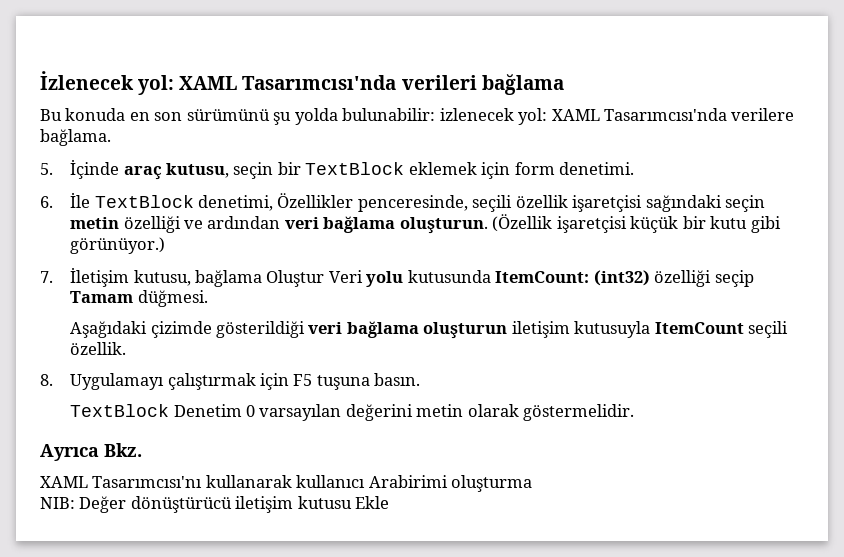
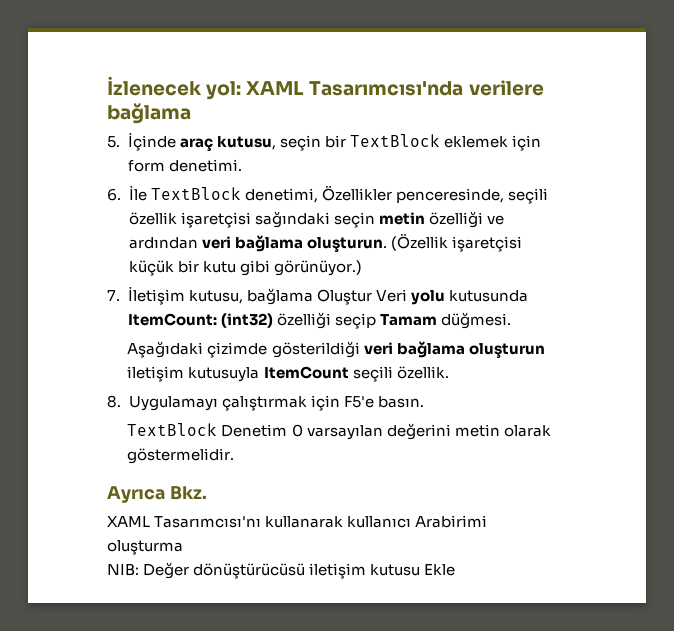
- İzlenecek yol: XAML Tasarımcısı'nda verileri bağlama
- Bu konuda en son sürümünü şu yolda bulunabilir: izlenecek yol: XAML Tasarımcısı'nda verilere bağlama.
+ İzlenecek yol: XAML Tasarımcısı'nda verilere bağlama
- 8. Uygulamayı çalıştırmak için F5 tuşuna basın.
+ 8. Uygulamayı çalıştırmak için F5'e basın.
- NIB: Değer dönüştürücü iletişim kutusu Ekle
+ NIB: Değer dönüştürücüsü iletişim kutusu Ekle

